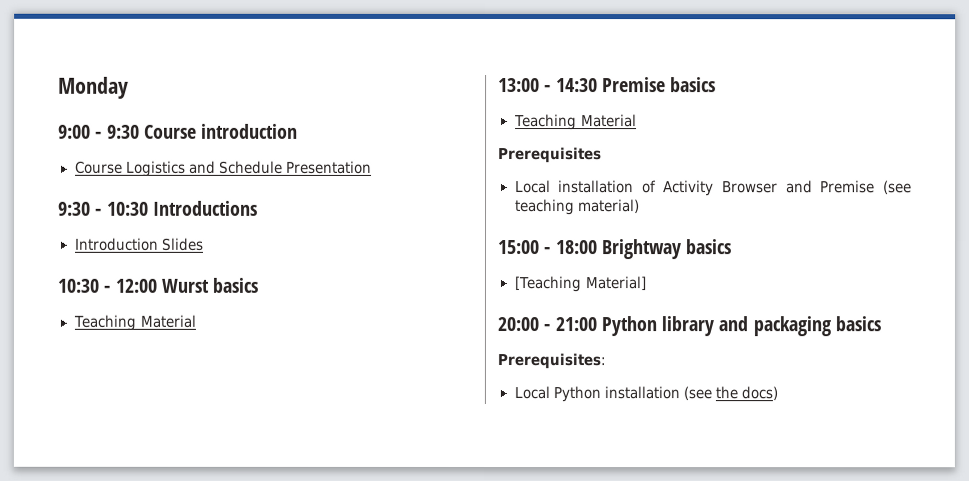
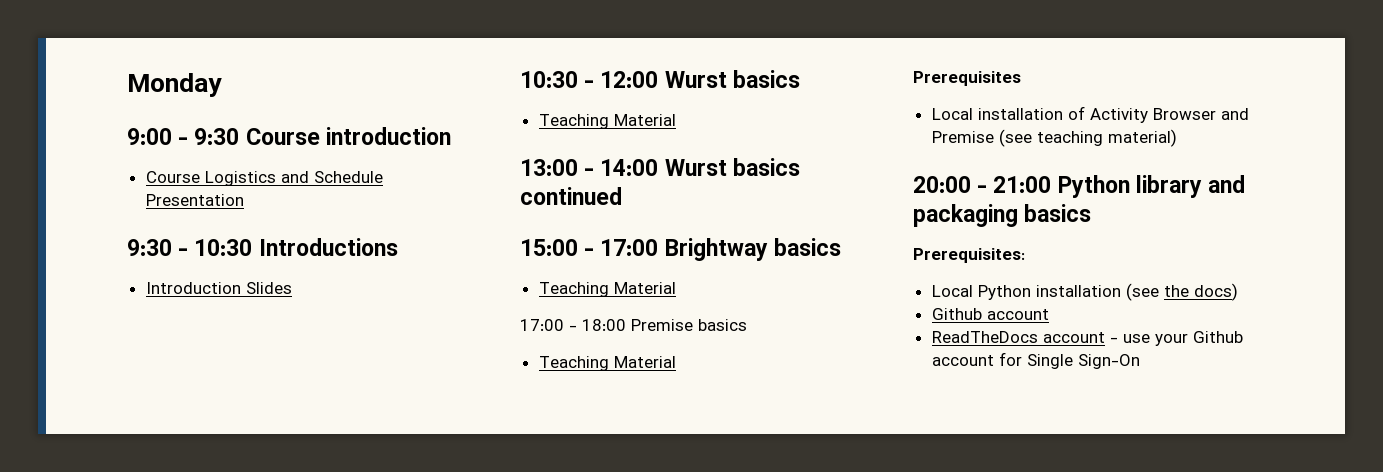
- 13:00 - 14:30 Premise basics
+ 13:00 - 14:00 Wurst basics continued
+ 15:00 - 17:00 Brightway basics
+ Teaching Material
+ 17:00 - 18:00 Premise basics
- 15:00 - 18:00 Brightway basics
- [Teaching Material]
  Local Python installation (see the docs)
+ Github account
+ ReadTheDocs account - use your Github account for Single Sign-On

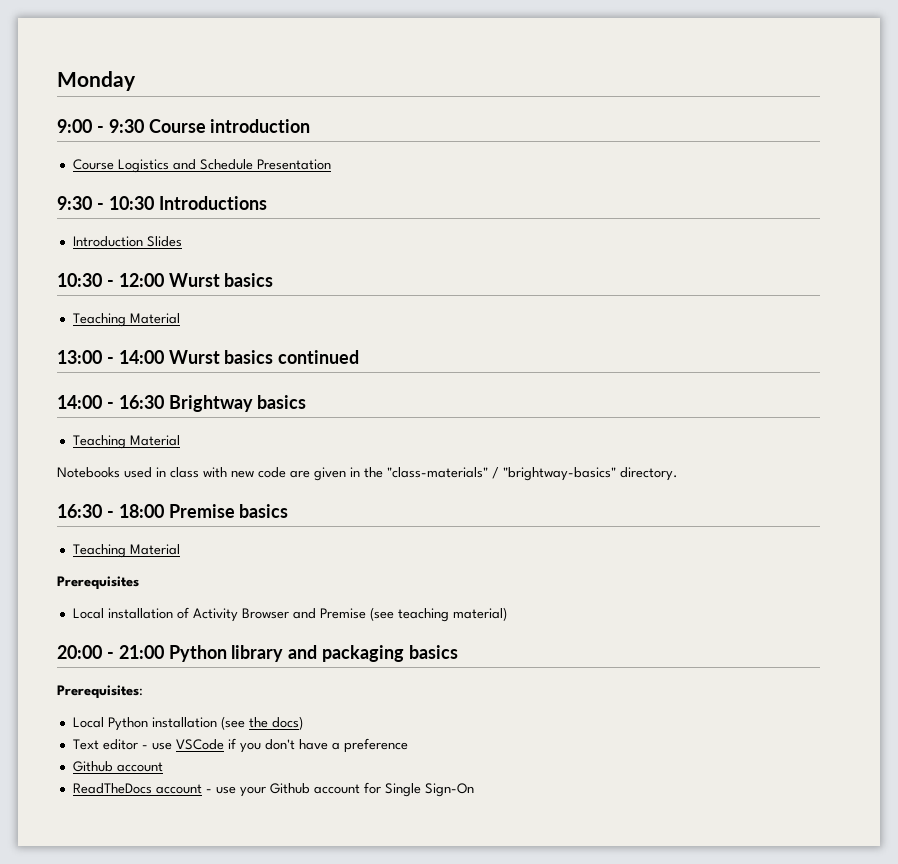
- 15:00 - 17:00 Brightway basics
+ 14:00 - 16:30 Brightway basics
- 17:00 - 18:00 Premise basics
+ Notebooks used in class with new code are given in the "class-materials" / "brightway-basics" directory.
+ 16:30 - 18:00 Premise basics
+ Text editor - use VSCode if you don't have a preference

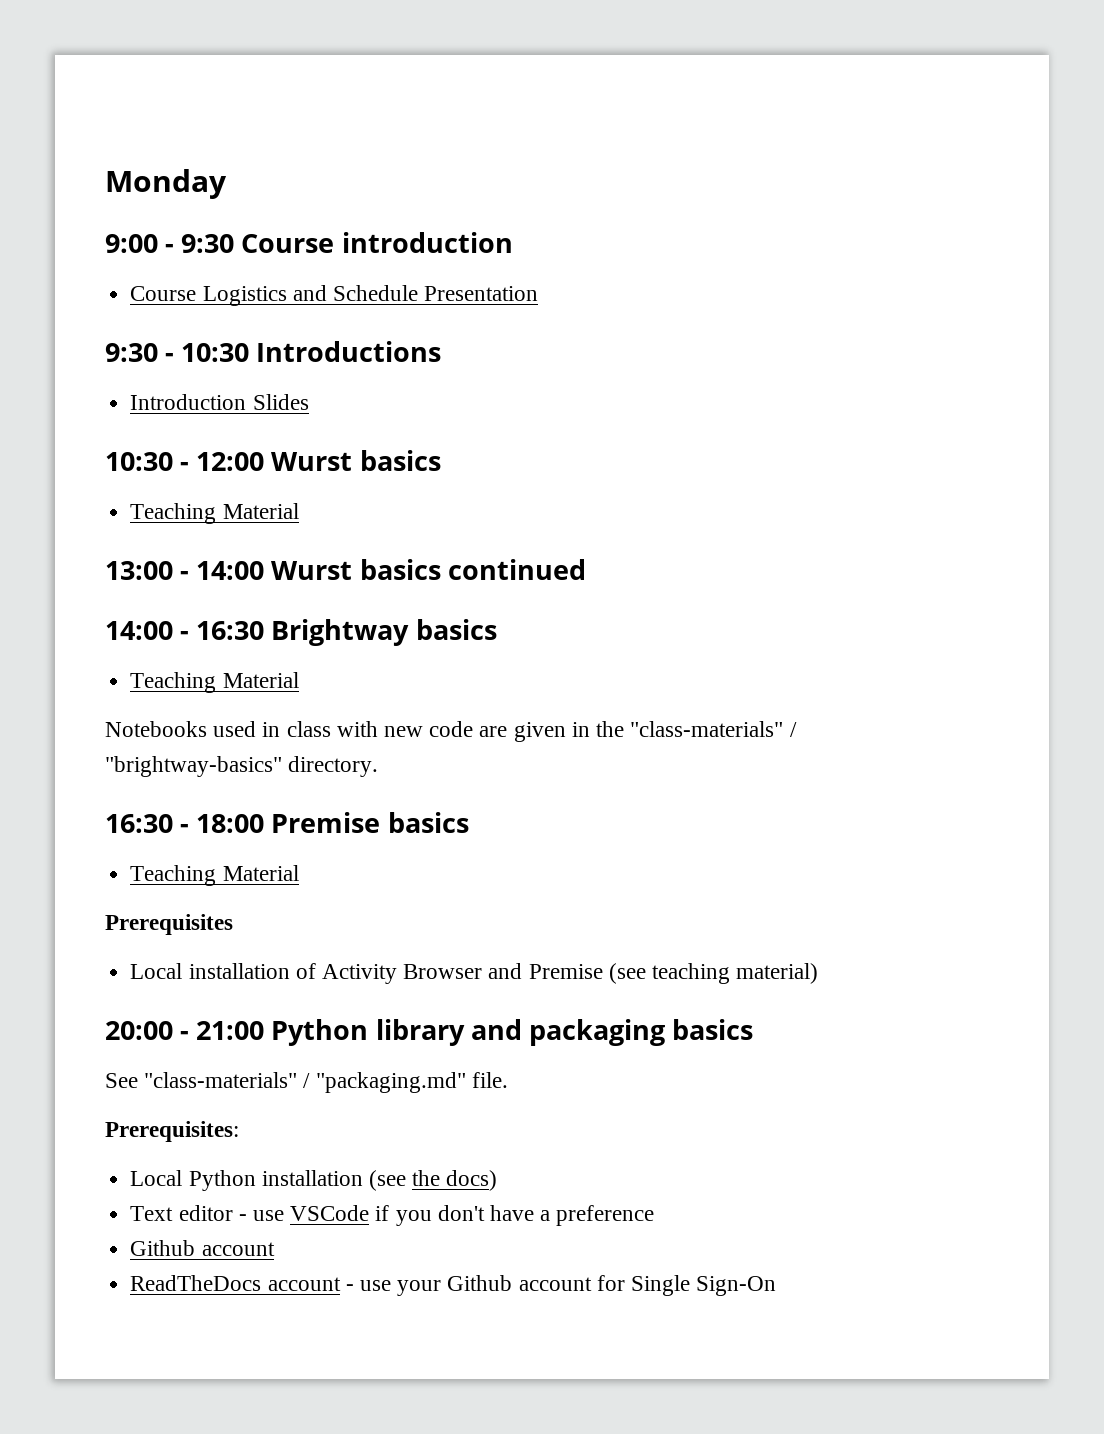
+ See "class-materials" / "packaging.md" file.

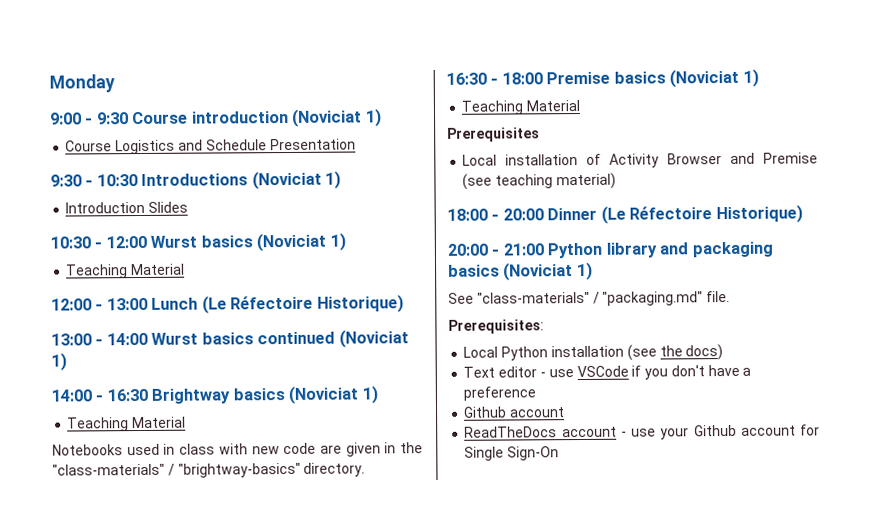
- 9:00 - 9:30 Course introduction
+ 9:00 - 9:30 Course introduction (Noviciat 1)
- 9:30 - 10:30 Introductions
+ 9:30 - 10:30 Introductions (Noviciat 1)
- 10:30 - 12:00 Wurst basics
+ 10:30 - 12:00 Wurst basics (Noviciat 1)
  Teaching Material
+ 12:00 - 13:00 Lunch (Le Réfectoire Historique)
- 13:00 - 14:00 Wurst basics continued
+ 13:00 - 14:00 Wurst basics continued (Noviciat 1)
- 14:00 - 16:30 Brightway basics
+ 14:00 - 16:30 Brightway basics (Noviciat 1)
- 16:30 - 18:00 Premise basics
+ 16:30 - 18:00 Premise basics (Noviciat 1)
+ 18:00 - 20:00 Dinner (Le Réfectoire Historique)
- 20:00 - 21:00 Python library and packaging basics
+ 20:00 - 21:00 Python library and packaging basics (Noviciat 1)

